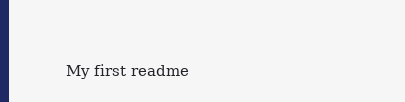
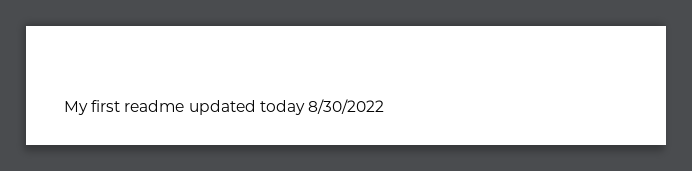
- My first readme
+ My first readme updated today 8/30/2022

